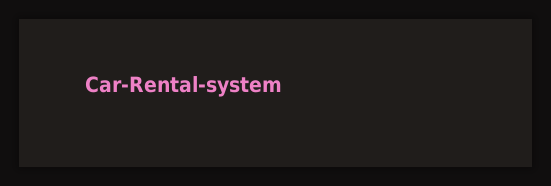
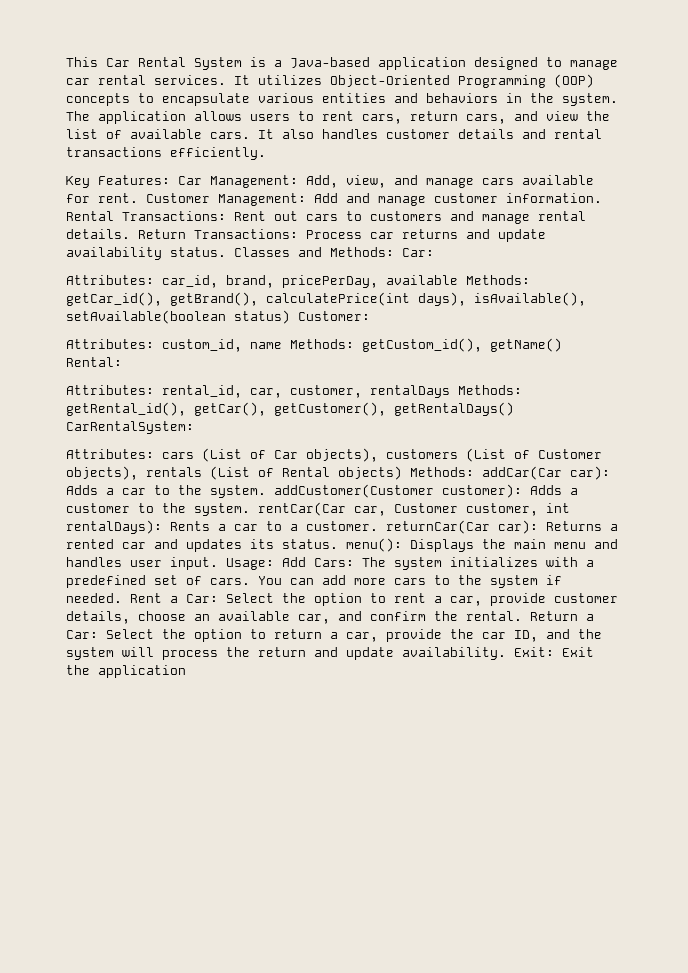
- Car-Rental-system
+ This Car Rental System is a Java-based application designed to manage car rental services. It utilizes Object-Oriented Programming (OOP) concepts to encapsulate various entities and behaviors in the system. The application allows users to rent cars, return cars, and view the list of available cars. It also handles customer details and rental transactions efficiently.
+ Key Features: Car Management: Add, view, and manage cars available for rent. Customer Management: Add and manage customer information. Rental Transactions: Rent out cars to customers and manage rental details. Return Transactions: Process car returns and update availability status. Classes and Methods: Car:
+ Attributes: car_id, brand, pricePerDay, available Methods: getCar_id(), getBrand(), calculatePrice(int days), isAvailable(), setAvailable(boolean status) Customer:
+ Attributes: custom_id, name Methods: getCustom_id(), getName() Rental:
+ Attributes: rental_id, car, customer, rentalDays Methods: getRental_id(), getCar(), getCustomer(), getRentalDays() CarRentalSystem:
+ Attributes: cars (List of Car objects), customers (List of Customer objects), rentals (List of Rental objects) Methods: addCar(Car car): Adds a car to the system. addCustomer(Customer customer): Adds a customer to the system. rentCar(Car car, Customer customer, int rentalDays): Rents a car to a customer. returnCar(Car car): Returns a rented car and updates its status. menu(): Displays the main menu and handles user input. Usage: Add Cars: The system initializes with a predefined set of cars. You can add more cars to the system if needed. Rent a Car: Select the option to rent a car, provide customer details, choose an available car, and confirm the rental. Return a Car: Select the option to return a car, provide the car ID, and the system will process the return and update availability. Exit: Exit the application

